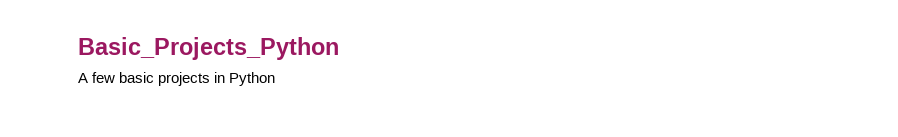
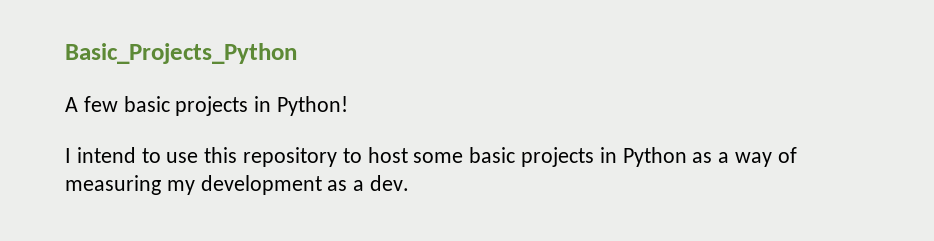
- A few basic projects in Python
+ A few basic projects in Python!
+ I intend to use this repository to host some basic projects in Python as a way of measuring my development as a dev.

